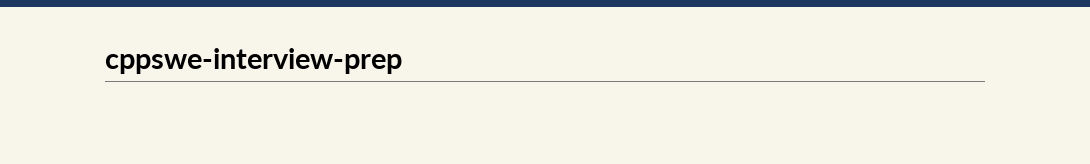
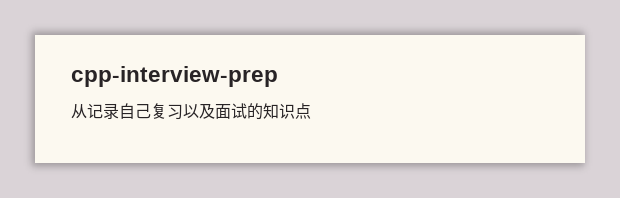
- cppswe-interview-prep
+ cpp-interview-prep
+ 从记录自己复习以及面试的知识点

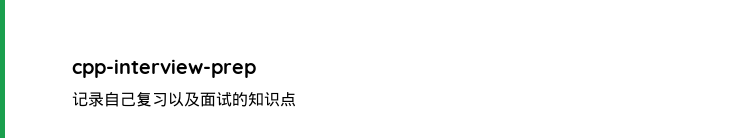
- 从记录自己复习以及面试的知识点
+ 记录自己复习以及面试的知识点

